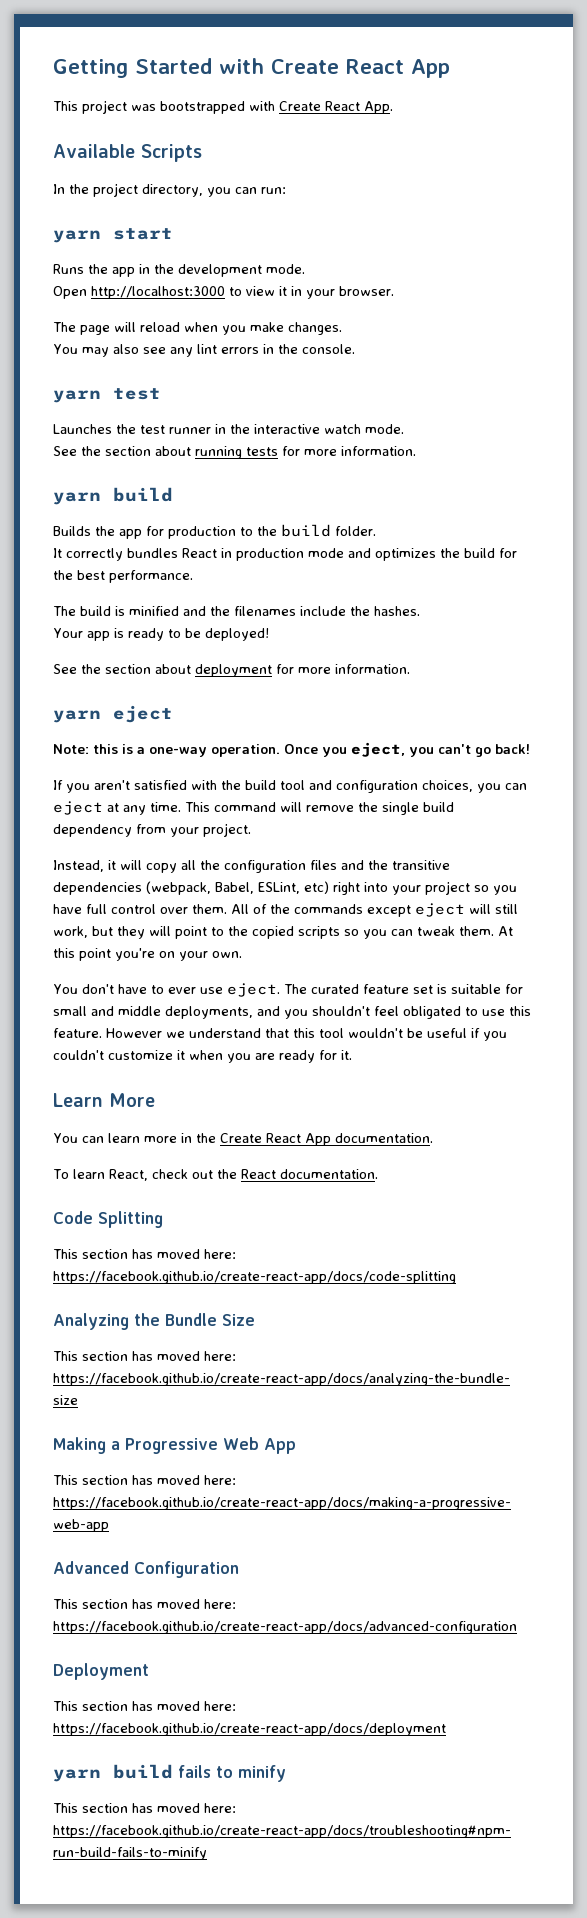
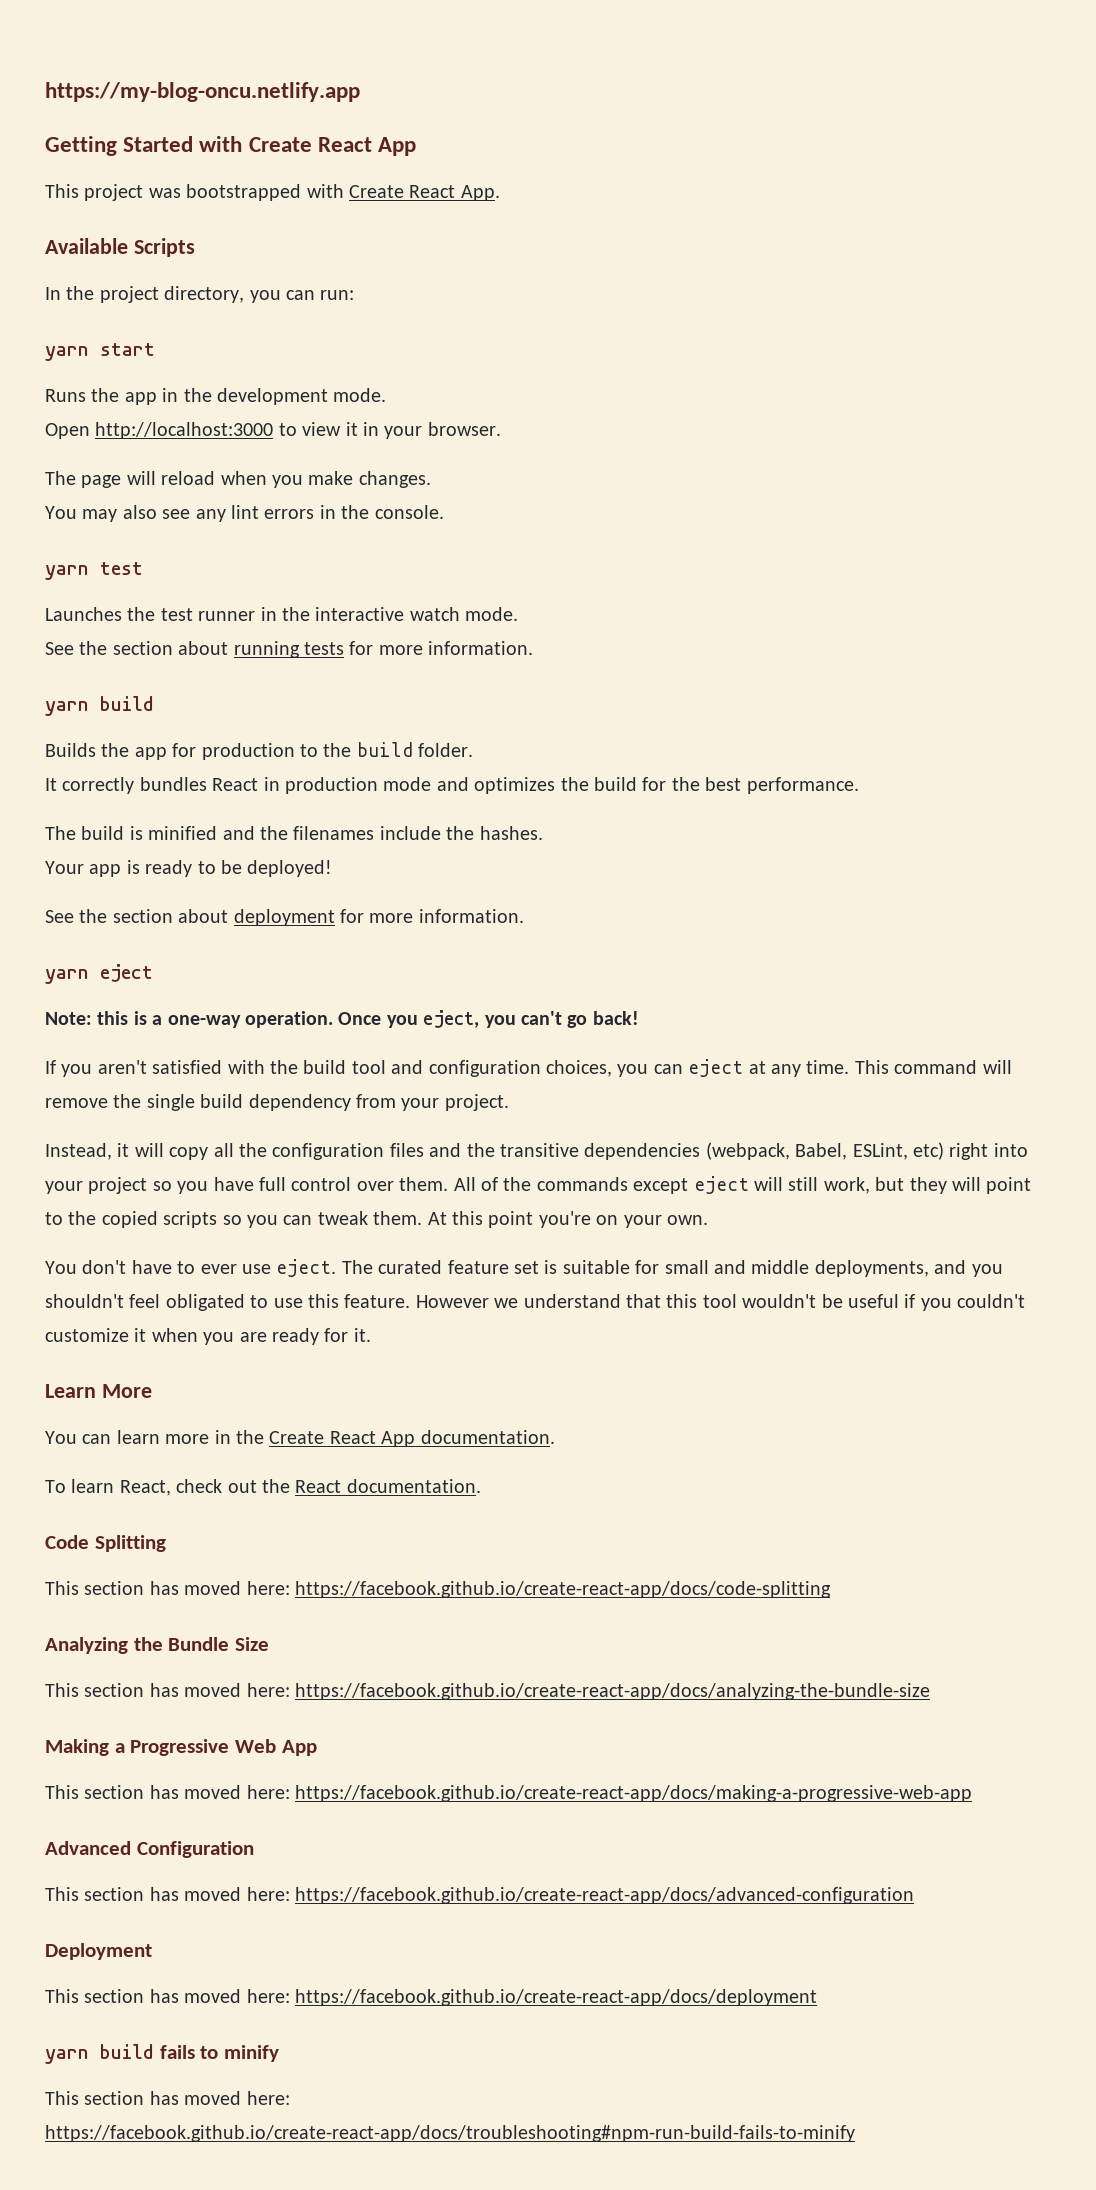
+ https://my-blog-oncu.netlify.app

